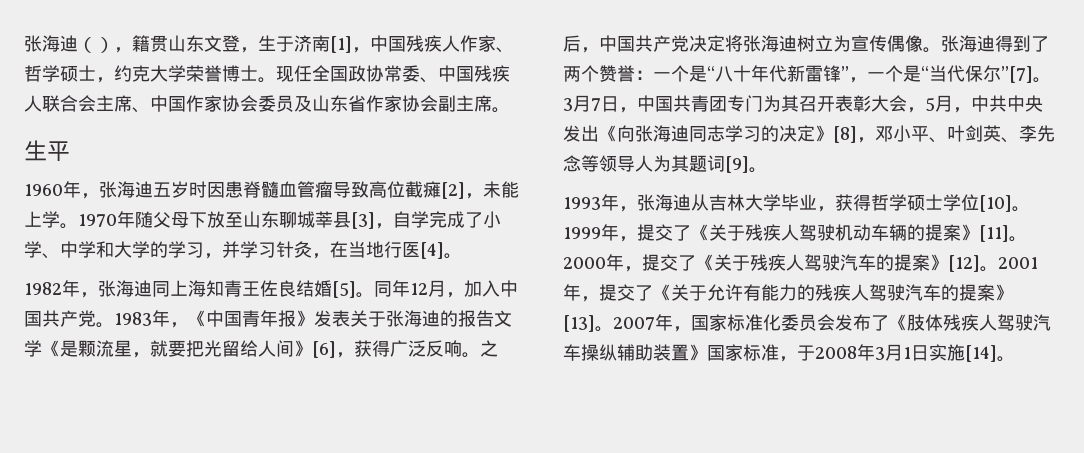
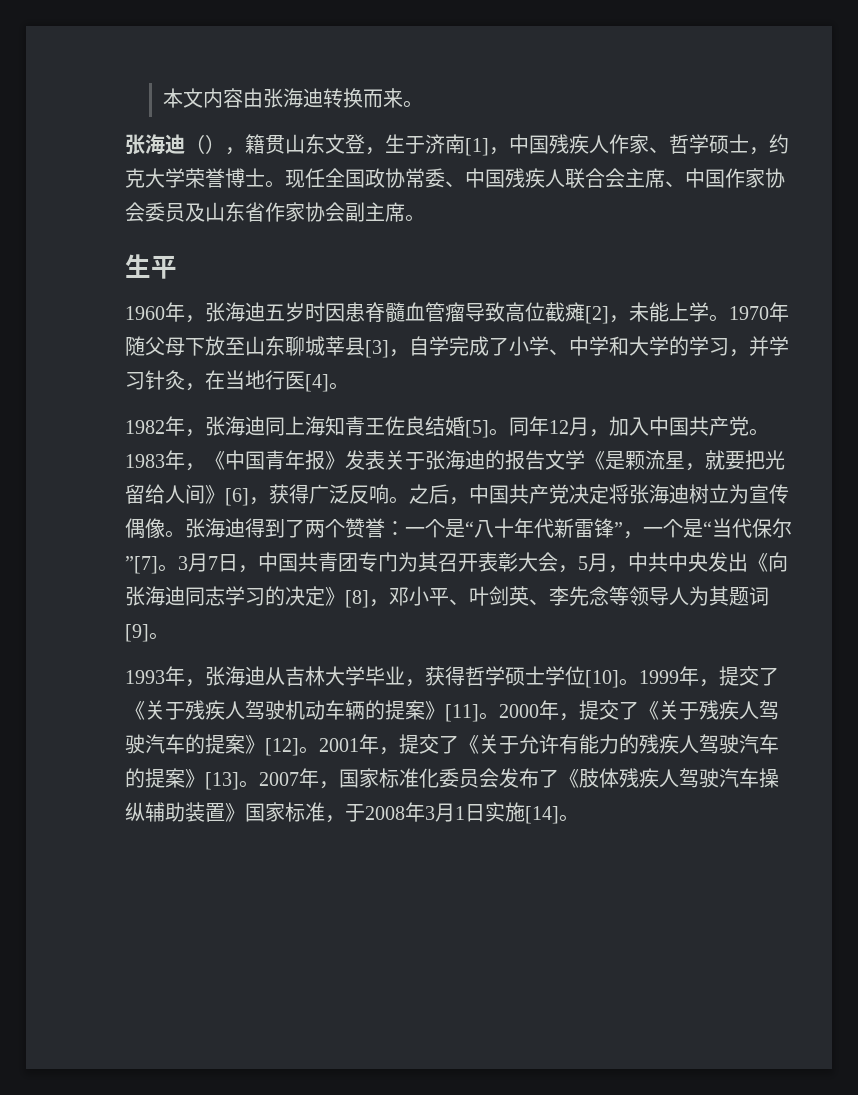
+ 本文内容由张海迪转换而来。

